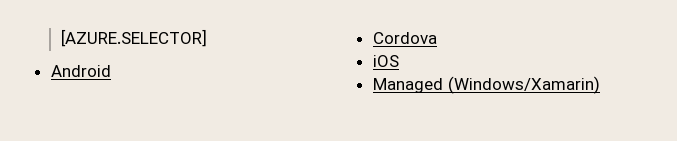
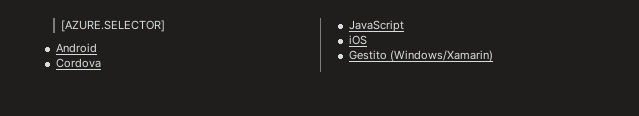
+ JavaScript
- Managed (Windows/Xamarin)
+ Gestito (Windows/Xamarin)

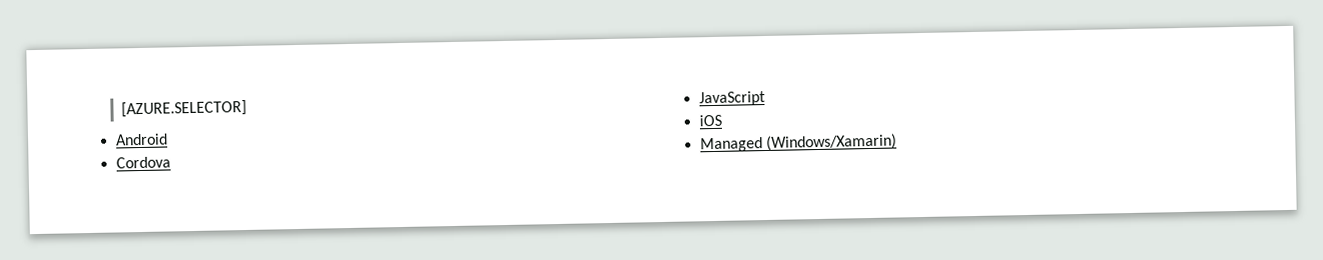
- Gestito (Windows/Xamarin)
+ Managed (Windows/Xamarin)

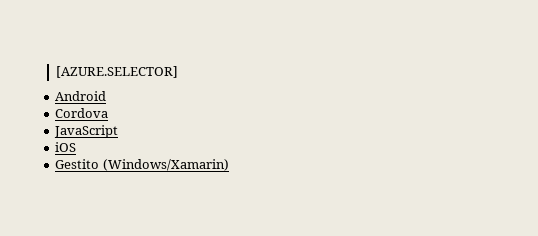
- Managed (Windows/Xamarin)
+ Gestito (Windows/Xamarin)

